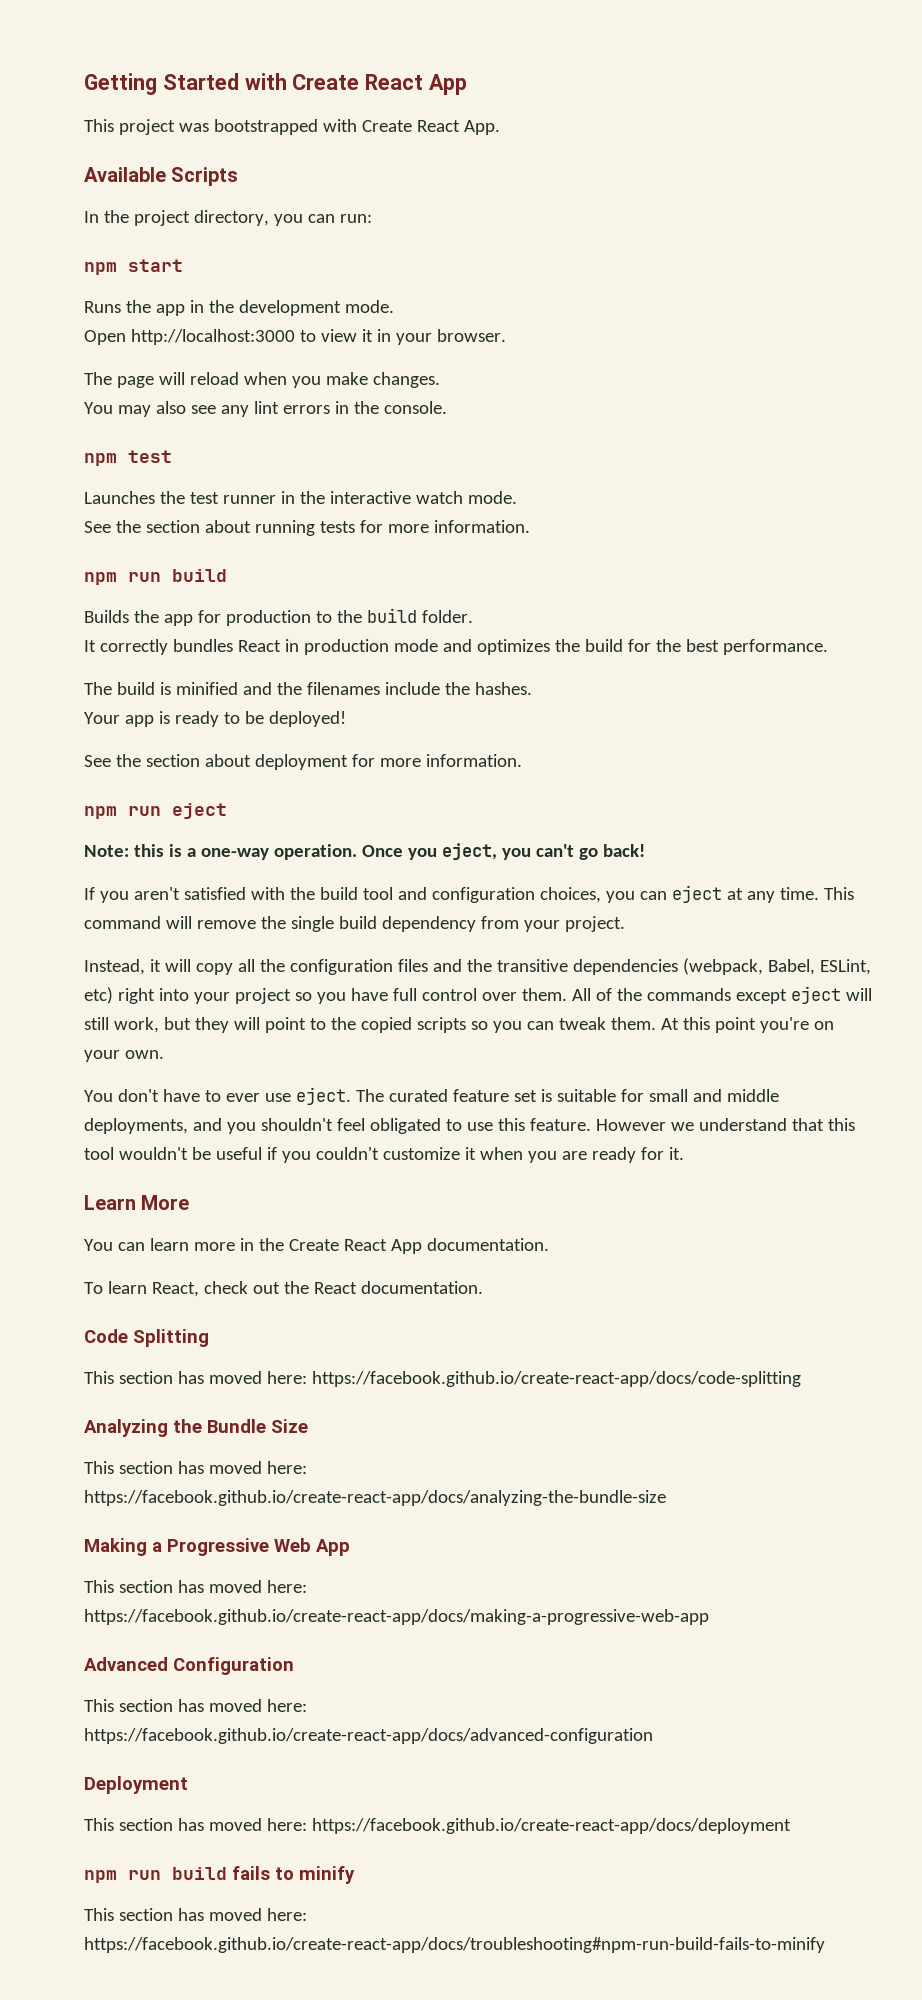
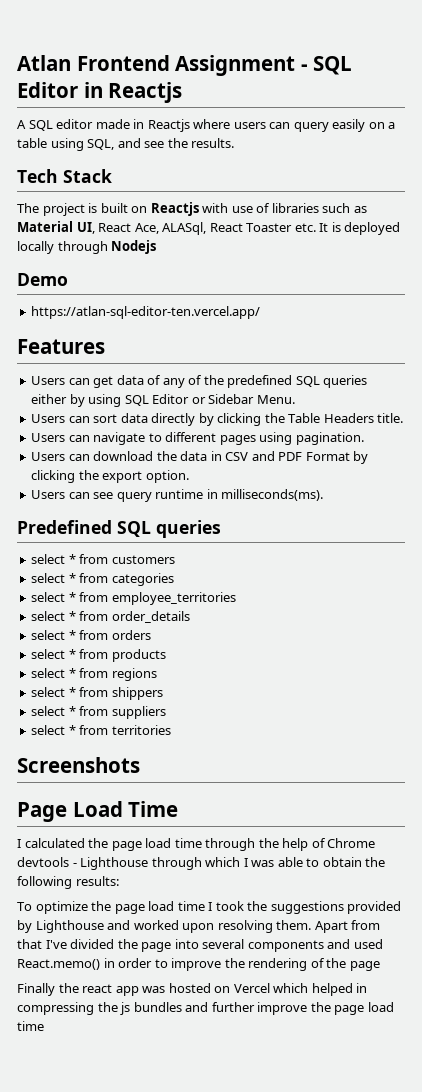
- Getting Started with Create React App
- This project was bootstrapped with Create React App.
- Available Scripts
- In the project directory, you can run:
- npm start
- Runs the app in the development mode.
- Open http://localhost:3000 to view it in your browser.
- The page will reload when you make changes.
- You may also see any lint errors in the console.
- npm test
- Launches the test runner in the interactive watch mode.
- See the section about running tests for more information.
- npm run build
- Builds the app for production to the build folder.
- It correctly bundles React in production mode and optimizes the build for the best performance.
- The build is minified and the filenames include the hashes.
- Your app is ready to be deployed!
- See the section about deployment for more information.
- npm run eject
- Note: this is a one-way operation. Once you eject, you can't go back!
- If you aren't satisfied with the build tool and configuration choices, you can eject at any time. This command will remove the single build dependency from your project.
- Instead, it will copy all the configuration files and the transitive dependencies (webpack, Babel, ESLint, etc) right into your project so you have full control over them. All of the commands except eject will still work, but they will point to the copied scripts so you can tweak them. At this point you're on your own.
- You don't have to ever use eject. The curated feature set is suitable for small and middle deployments, and you shouldn't feel obligated to use this feature. However we understand that this tool wouldn't be useful if you couldn't customize it when you are ready for it.
- Learn More
- You can learn more in the Create React App documentation.
- To learn React, check out the React documentation.
- Code Splitting
- This section has moved here: https://facebook.github.io/create-react-app/docs/code-splitting
- Analyzing the Bundle Size
- This section has moved here: https://facebook.github.io/create-react-app/docs/analyzing-the-bundle-size
- Making a Progressive Web App
- This section has moved here: https://facebook.github.io/create-react-app/docs/making-a-progressive-web-app
- Advanced Configuration
- This section has moved here: https://facebook.github.io/create-react-app/docs/advanced-configuration
- Deployment
- This section has moved here: https://facebook.github.io/create-react-app/docs/deployment
- npm run build fails to minify
- This section has moved here: https://facebook.github.io/create-react-app/docs/troubleshooting#npm-run-build-fails-to-minify
+ Atlan Frontend Assignment - SQL Editor in Reactjs
+ A SQL editor made in Reactjs where users can query easily on a table using SQL, and see the results.
+ Tech Stack
+ The project is built on Reactjs with use of libraries such as Material UI, React Ace, ALASql, React Toaster etc. It is deployed locally through Nodejs
+ Demo
+ https://atlan-sql-editor-ten.vercel.app/
+ Features
+ Users can get data of any of the predefined SQL queries either by using SQL Editor or Sidebar Menu.
+ Users can sort data directly by clicking the Table Headers title.
+ Users can navigate to different pages using pagination.
+ Users can download the data in CSV and PDF Format by clicking the export option.
+ Users can see query runtime in milliseconds(ms).
+ Predefined SQL queries
+ select * from customers
+ select * from categories
+ select * from employee_territories
+ select * from order_details
+ select * from orders
+ select * from products
+ select * from regions
+ select * from shippers
+ select * from suppliers
+ select * from territories
+ Screenshots
+ Page Load Time
+ I calculated the page load time through the help of Chrome devtools - Lighthouse through which I was able to obtain the following results:
+ To optimize the page load time I took the suggestions provided by Lighthouse and worked upon resolving them. Apart from that I've divided the page into several components and used React.memo() in order to improve the rendering of the page
+ Finally the react app was hosted on Vercel which helped in compressing the js bundles and further improve the page load time

